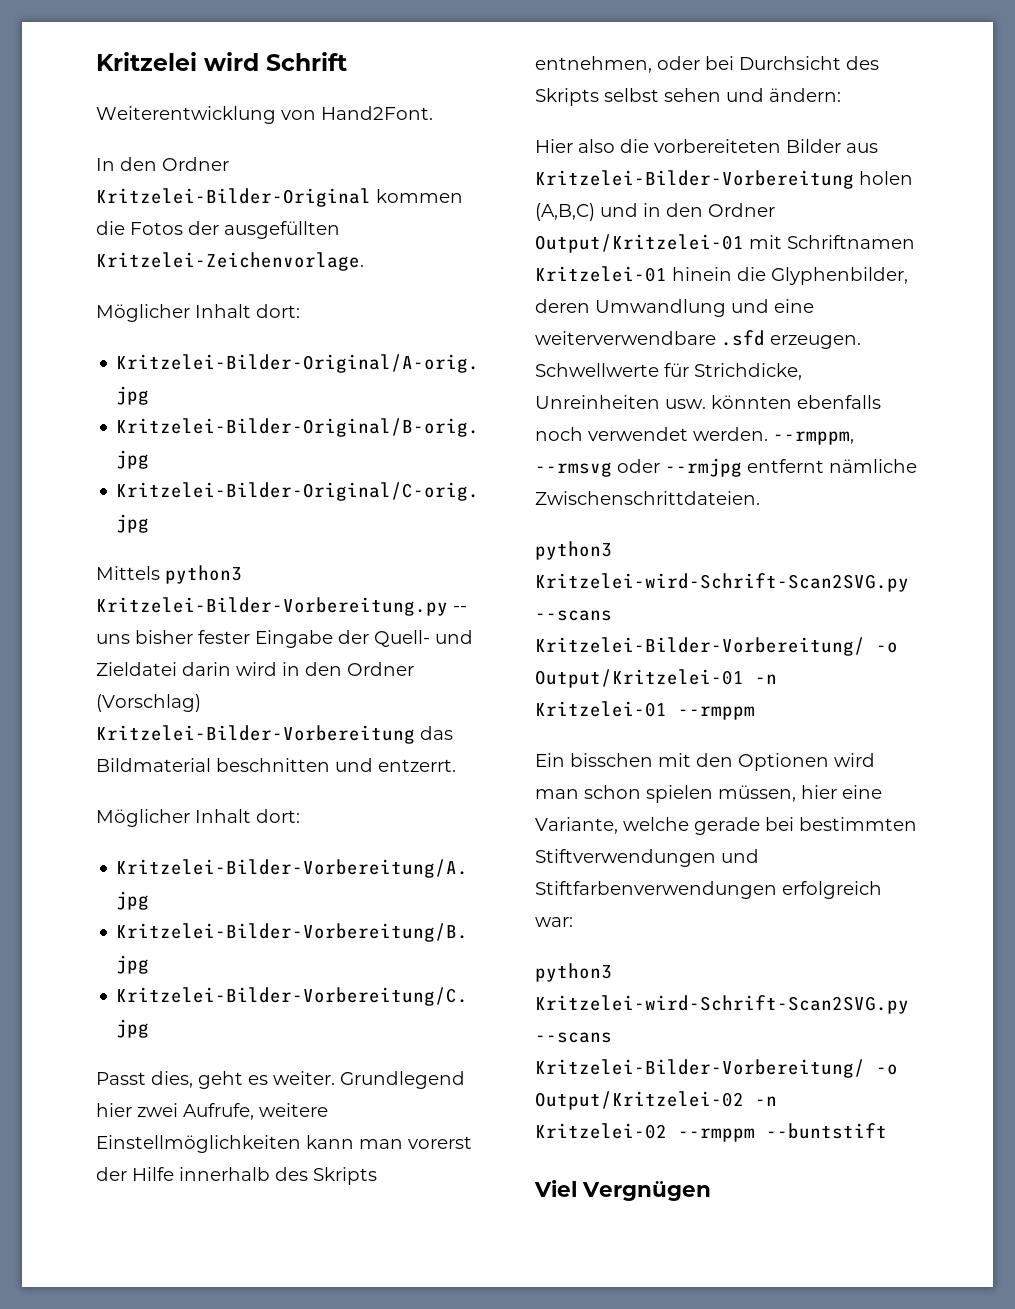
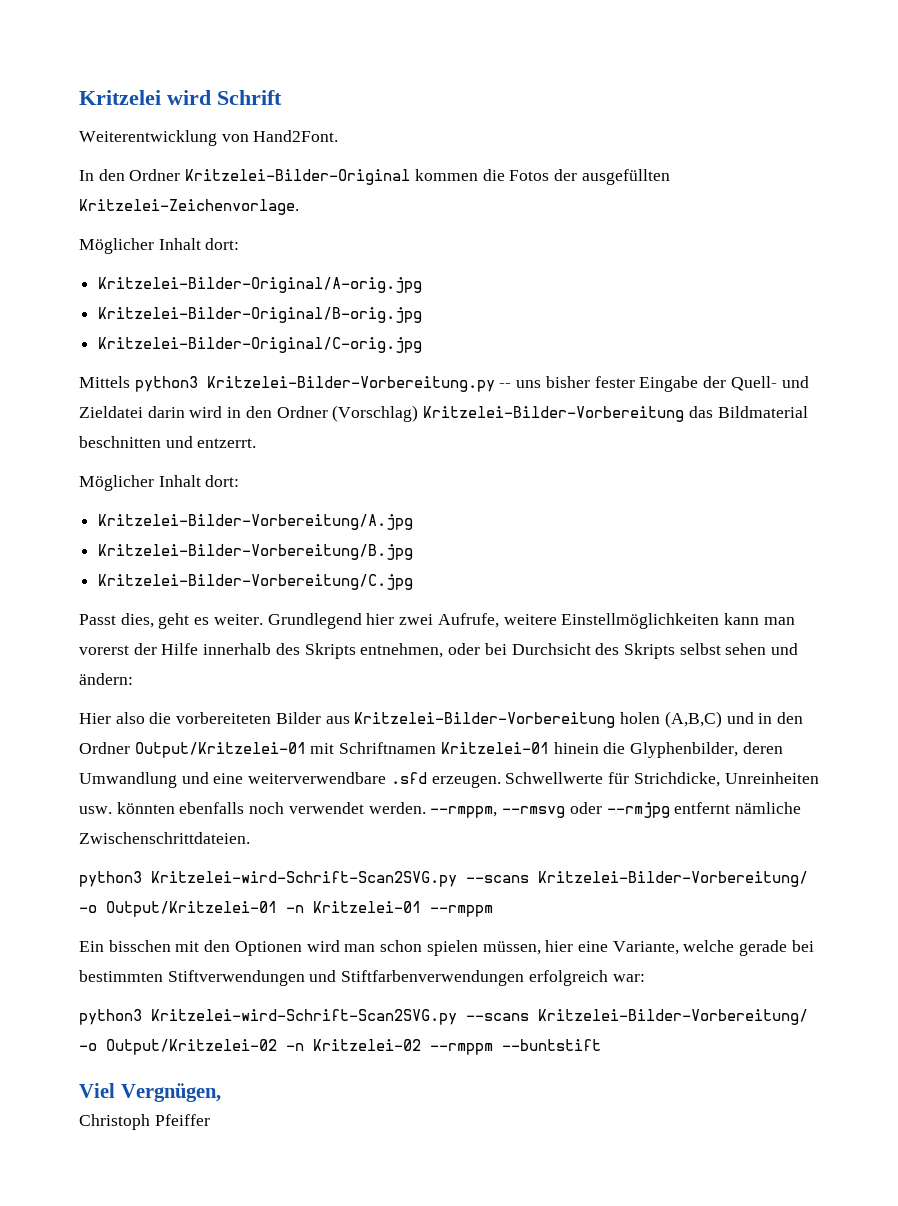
- Viel Vergnügen
+ Viel Vergnügen,
+ Christoph Pfeiffer

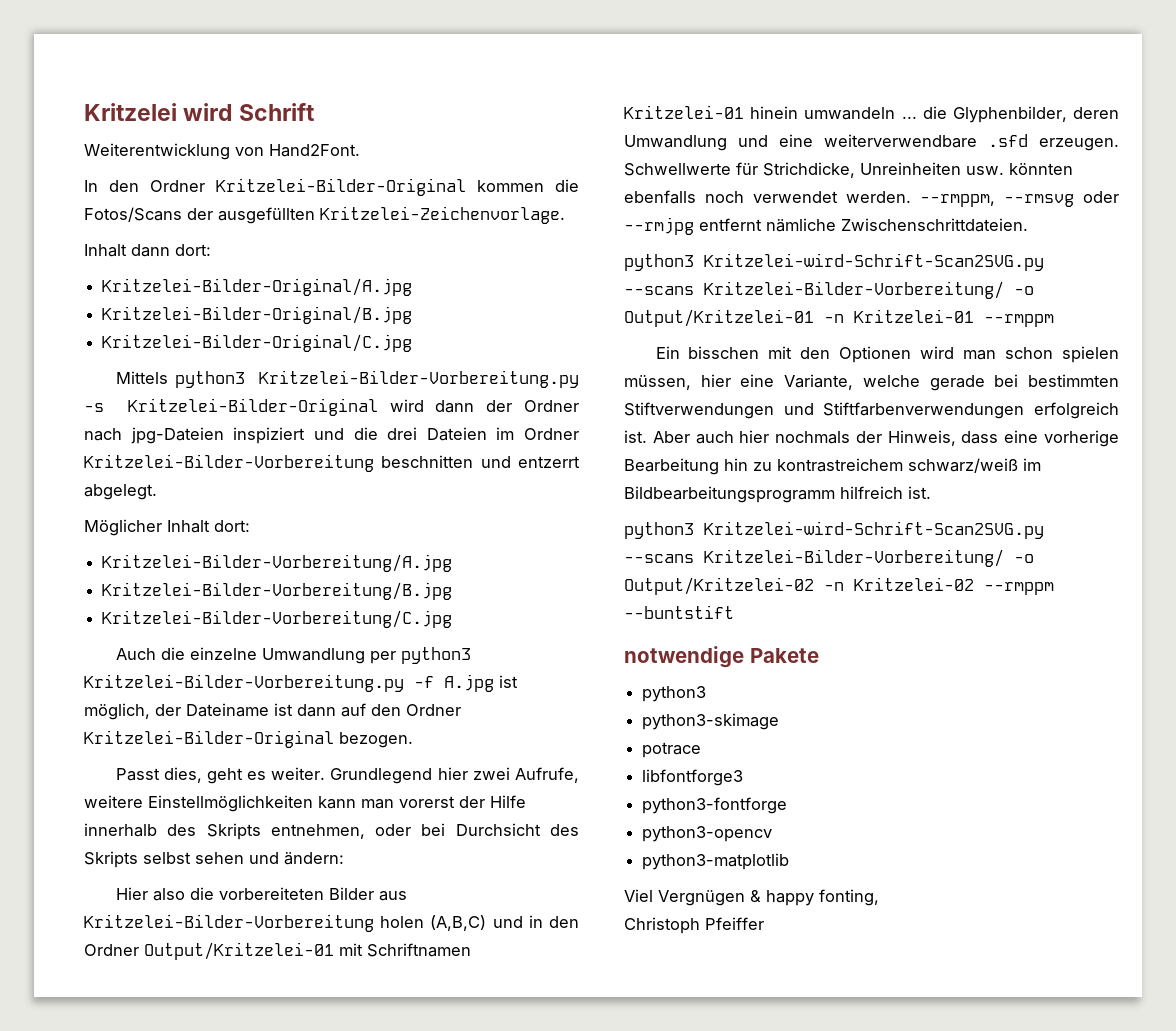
- In den Ordner Kritzelei-Bilder-Original kommen die Fotos der ausgefüllten Kritzelei-Zeichenvorlage.
- Möglicher Inhalt dort:
- Kritzelei-Bilder-Original/A-orig.jpg
- Kritzelei-Bilder-Original/B-orig.jpg
- Kritzelei-Bilder-Original/C-orig.jpg
+ In den Ordner Kritzelei-Bilder-Original kommen die Fotos/Scans der ausgefüllten Kritzelei-Zeichenvorlage.
+ Inhalt dann dort:
+ Kritzelei-Bilder-Original/A.jpg
+ Kritzelei-Bilder-Original/B.jpg
+ Kritzelei-Bilder-Original/C.jpg
- Mittels python3 Kritzelei-Bilder-Vorbereitung.py -- uns bisher fester Eingabe der Quell- und Zieldatei darin wird in den Ordner (Vorschlag) Kritzelei-Bilder-Vorbereitung das Bildmaterial beschnitten und entzerrt.
+ Mittels python3 Kritzelei-Bilder-Vorbereitung.py -s Kritzelei-Bilder-Original wird dann der Ordner nach jpg-Dateien inspiziert und die drei Dateien im Ordner Kritzelei-Bilder-Vorbereitung beschnitten und entzerrt abgelegt.
+ Auch die einzelne Umwandlung per python3 Kritzelei-Bilder-Vorbereitung.py -f A.jpg ist möglich, der Dateiname ist dann auf den Ordner Kritzelei-Bilder-Original bezogen.
- Hier also die vorbereiteten Bilder aus Kritzelei-Bilder-Vorbereitung holen (A,B,C) und in den Ordner Output/Kritzelei-01 mit Schriftnamen Kritzelei-01 hinein die Glyphenbilder, deren Umwandlung und eine weiterverwendbare .sfd erzeugen.
+ Hier also die vorbereiteten Bilder aus Kritzelei-Bilder-Vorbereitung holen (A,B,C) und in den Ordner Output/Kritzelei-01 mit Schriftnamen Kritzelei-01 hinein umwandeln ... die Glyphenbilder, deren Umwandlung und eine weiterverwendbare .sfd erzeugen.
- Ein bisschen mit den Optionen wird man schon spielen müssen, hier eine Variante, welche gerade bei bestimmten Stiftverwendungen und Stiftfarbenverwendungen erfolgreich war:
+ Ein bisschen mit den Optionen wird man schon spielen müssen, hier eine Variante, welche gerade bei bestimmten Stiftverwendungen und Stiftfarbenverwendungen erfolgreich ist. Aber auch hier nochmals der Hinweis, dass eine vorherige Bearbeitung hin zu kontrastreichem schwarz/weiß im Bildbearbeitungsprogramm hilfreich ist.
- Viel Vergnügen,
+ notwendige Pakete
+ python3
+ python3-skimage
+ potrace
+ libfontforge3
+ python3-fontforge
+ python3-opencv
+ python3-matplotlib
+ Viel Vergnügen & happy fonting,

